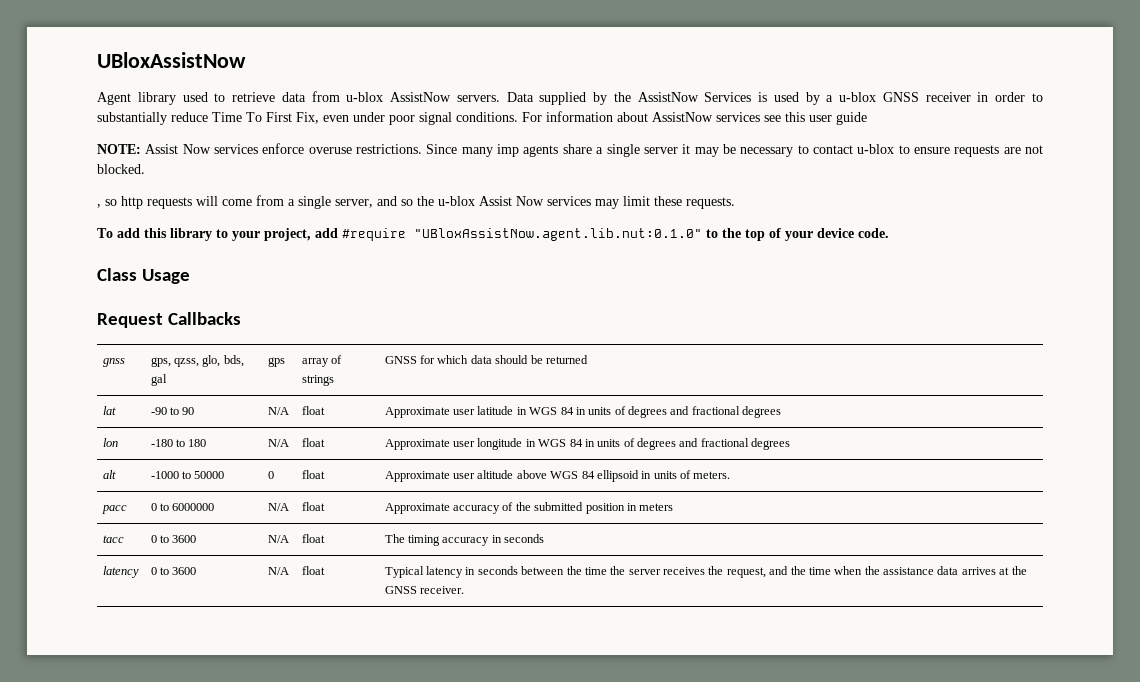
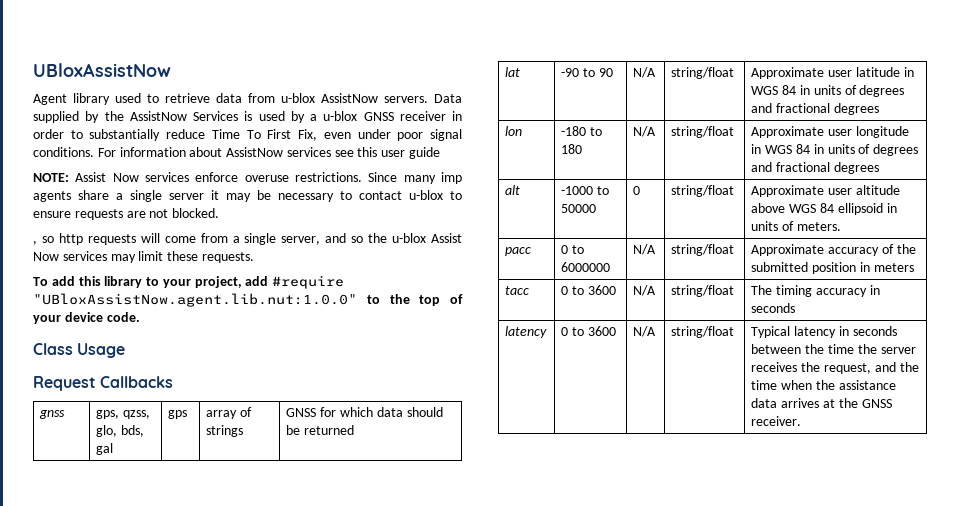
- To add this library to your project, add #require "UBloxAssistNow.agent.lib.nut:0.1.0" to the top of your device code.
+ To add this library to your project, add #require "UBloxAssistNow.agent.lib.nut:1.0.0" to the top of your device code.
- lat | -90 to 90 | N/A | float | Approximate user latitude in WGS 84 in units of degrees and fractional degrees
+ lat | -90 to 90 | N/A | string/float | Approximate user latitude in WGS 84 in units of degrees and fractional degrees
- lon | -180 to 180 | N/A | float | Approximate user longitude in WGS 84 in units of degrees and fractional degrees
+ lon | -180 to 180 | N/A | string/float | Approximate user longitude in WGS 84 in units of degrees and fractional degrees
- alt | -1000 to 50000 | 0 | float | Approximate user altitude above WGS 84 ellipsoid in units of meters.
+ alt | -1000 to 50000 | 0 | string/float | Approximate user altitude above WGS 84 ellipsoid in units of meters.
- pacc | 0 to 6000000 | N/A | float | Approximate accuracy of the submitted position in meters
+ pacc | 0 to 6000000 | N/A | string/float | Approximate accuracy of the submitted position in meters
- tacc | 0 to 3600 | N/A | float | The timing accuracy in seconds
+ tacc | 0 to 3600 | N/A | string/float | The timing accuracy in seconds
- latency | 0 to 3600 | N/A | float | Typical latency in seconds between the time the server receives the request, and the time when the assistance data arrives at the GNSS receiver.
+ latency | 0 to 3600 | N/A | string/float | Typical latency in seconds between the time the server receives the request, and the time when the assistance data arrives at the GNSS receiver.

